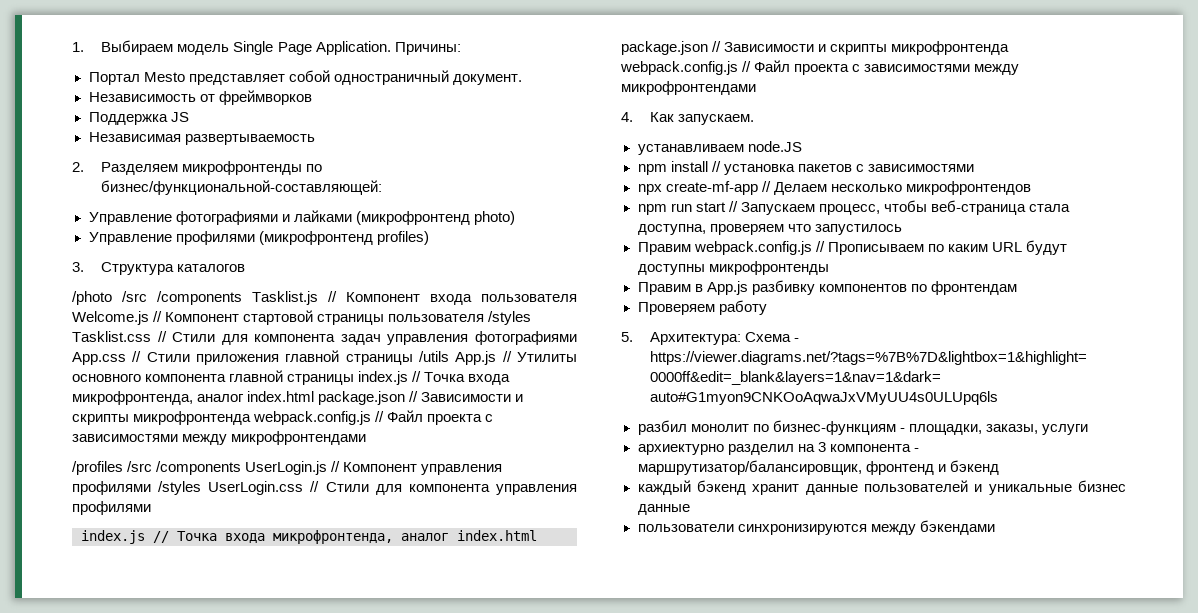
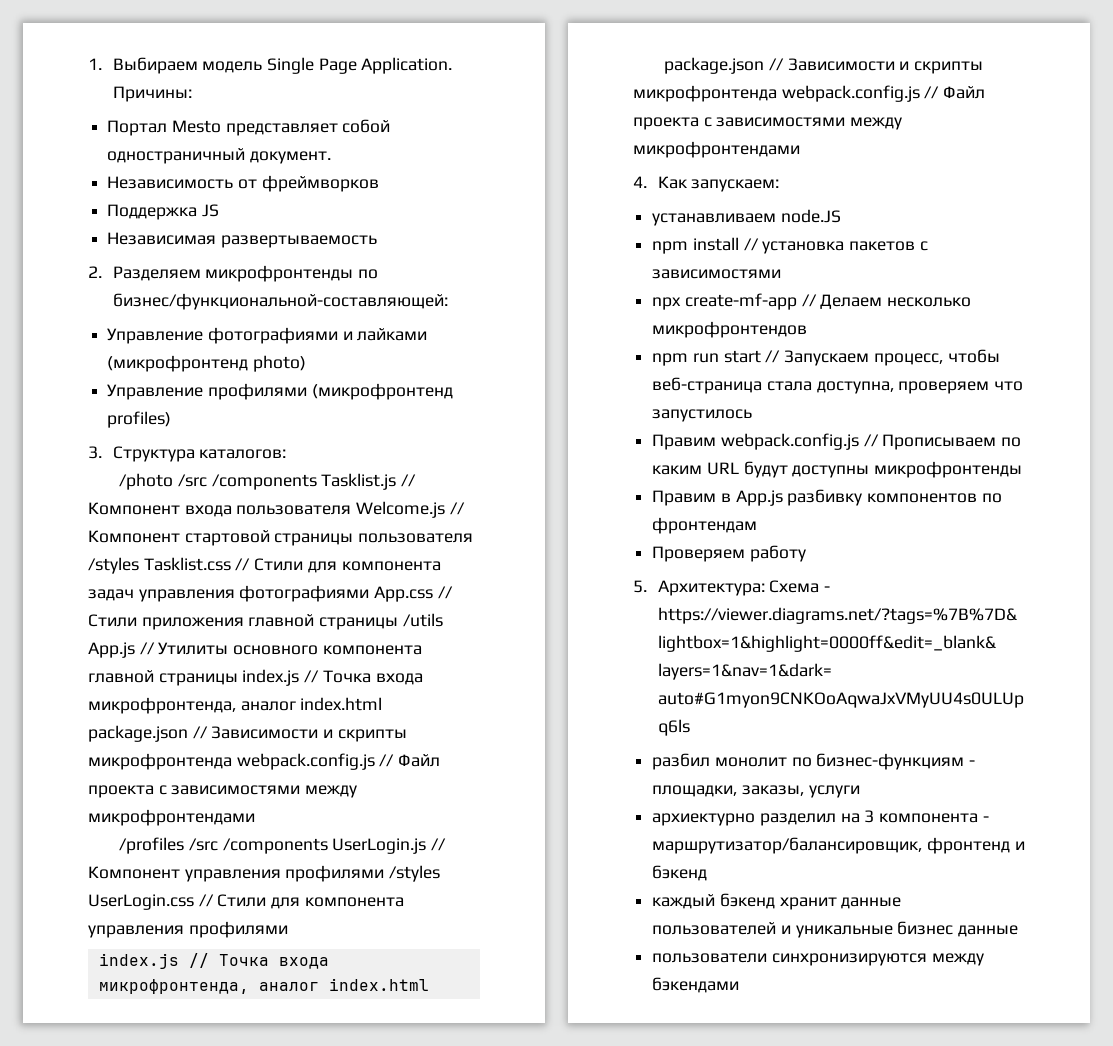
- 3. Структура каталогов
+ 3. Структура каталогов:
- 4. Как запускаем.
+ 4. Как запускаем:

